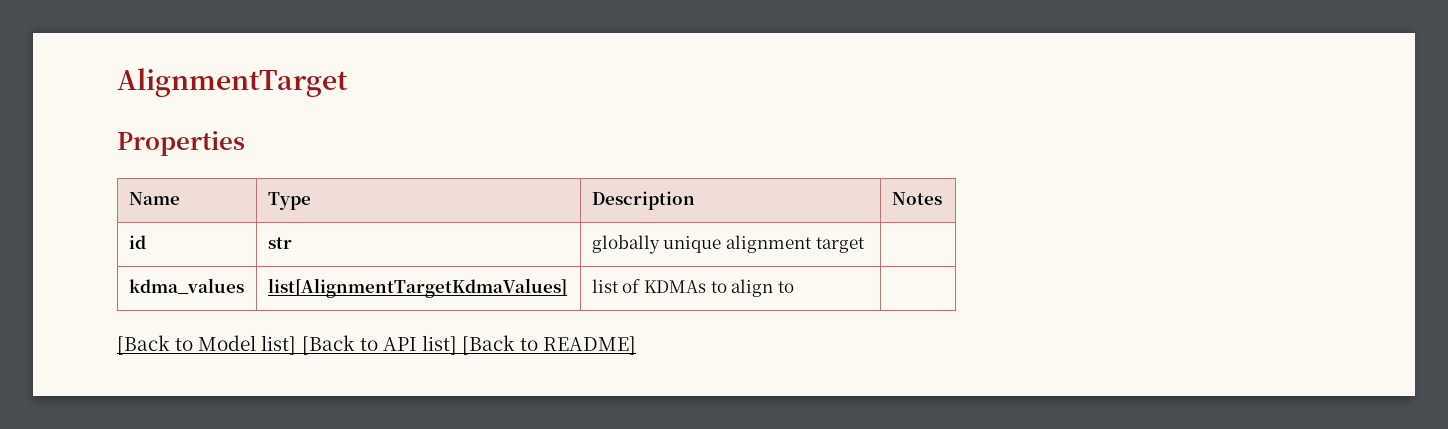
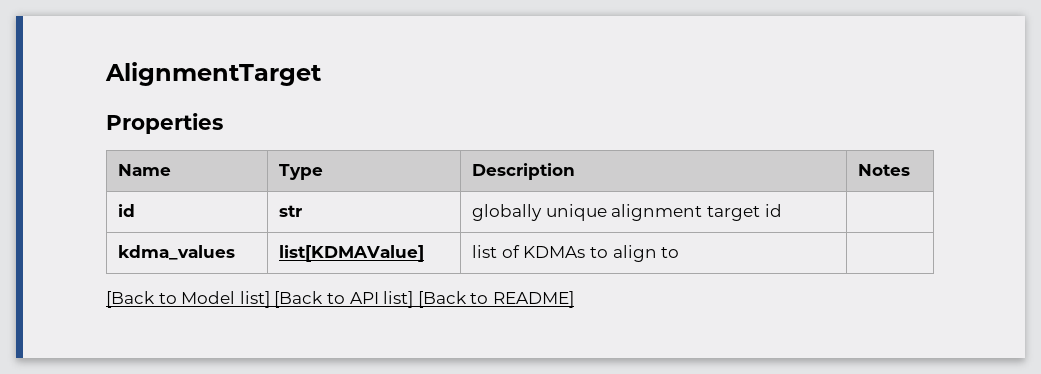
- id | str | globally unique alignment target |
+ id | str | globally unique alignment target id |
- kdma_values | list[AlignmentTargetKdmaValues] | list of KDMAs to align to |
+ kdma_values | list[KDMAValue] | list of KDMAs to align to |

